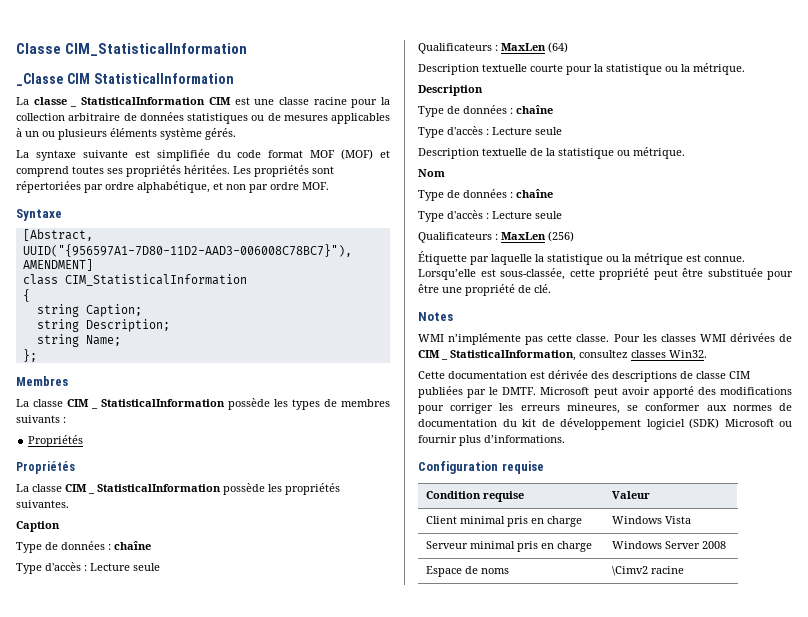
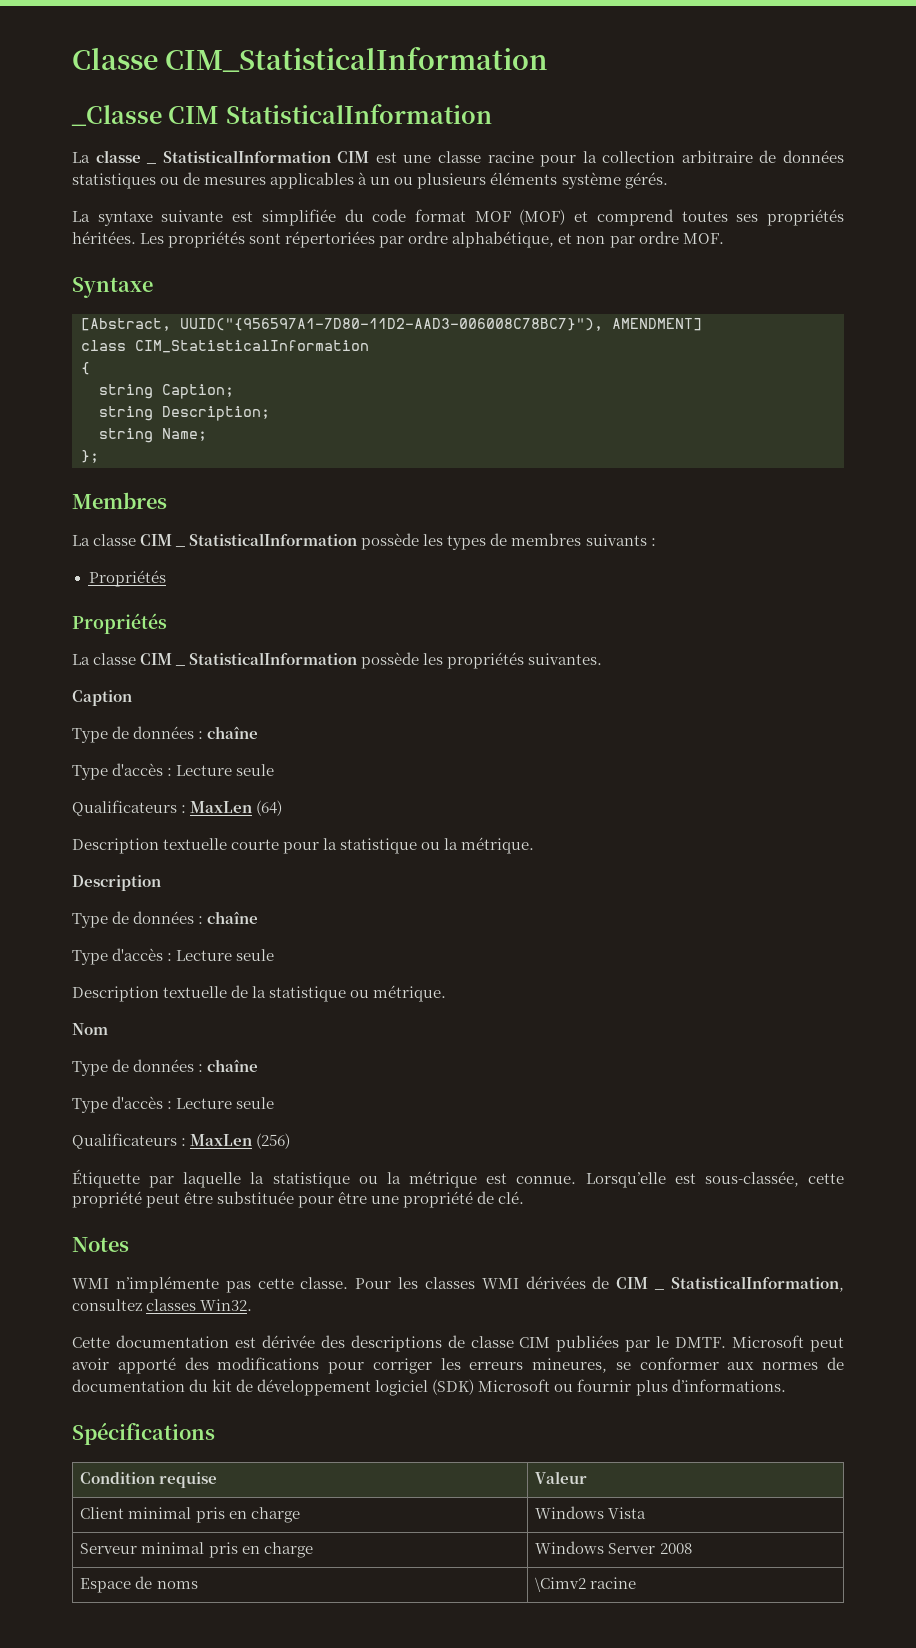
- Configuration requise
+ Spécifications

